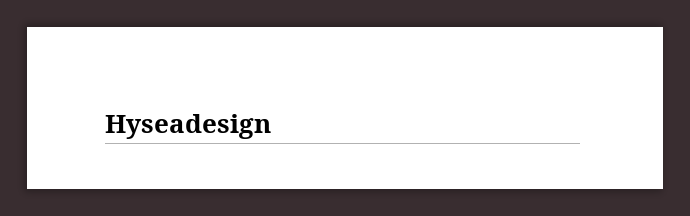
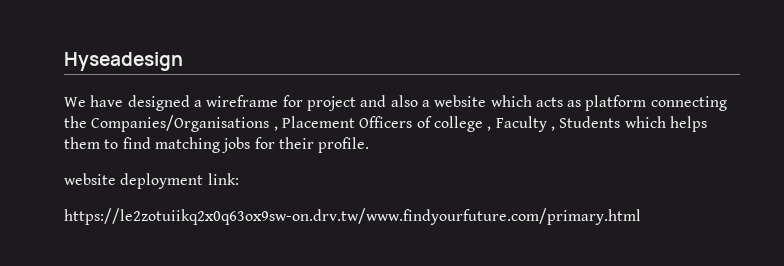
+ We have designed a wireframe for project and also a website which acts as platform connecting the Companies/Organisations , Placement Officers of college , Faculty , Students which helps them to find matching jobs for their profile.
+ website deployment link:
+ https://le2zotuiikq2x0q63ox9sw-on.drv.tw/www.findyourfuture.com/primary.html

